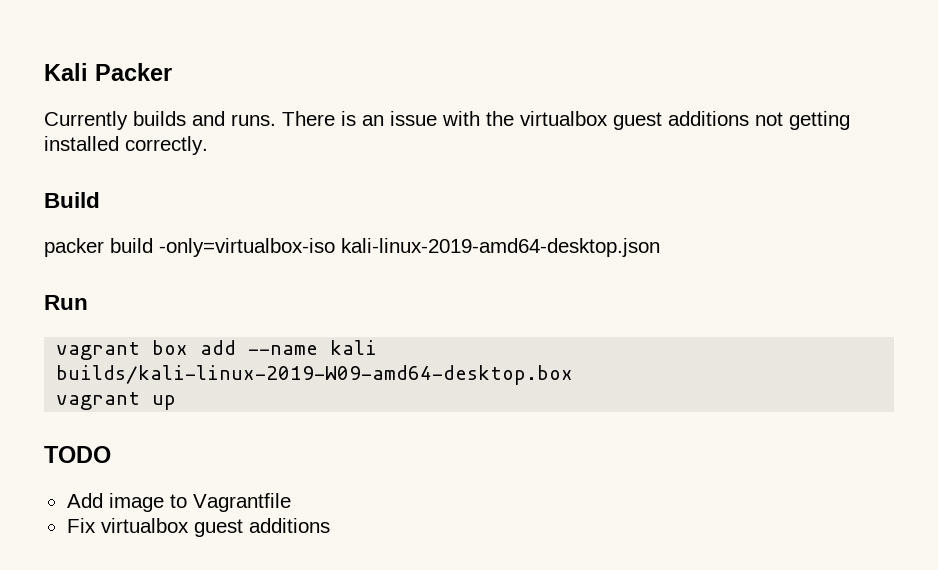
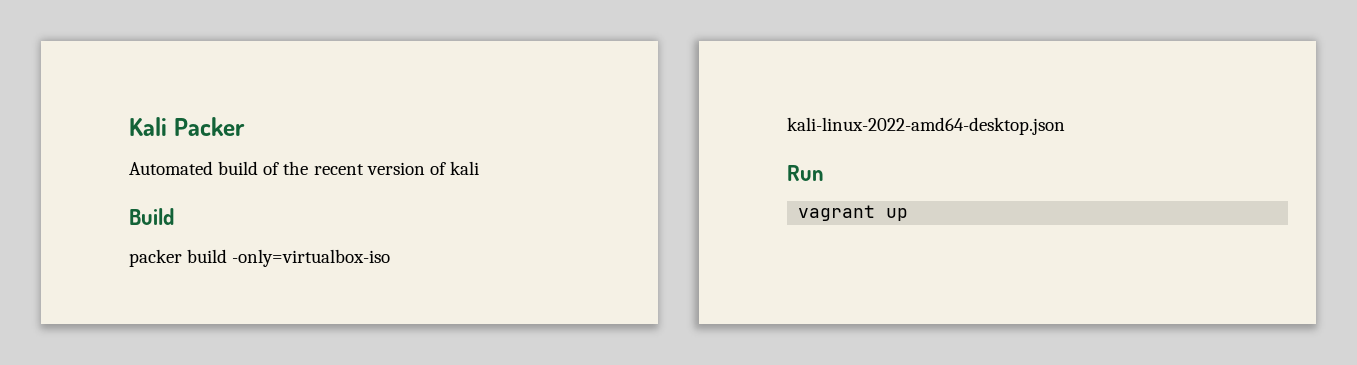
- Currently builds and runs. There is an issue with the virtualbox guest additions not getting installed correctly.
+ Automated build of the recent version of kali
- packer build -only=virtualbox-iso kali-linux-2019-amd64-desktop.json
+ packer build -only=virtualbox-iso kali-linux-2022-amd64-desktop.json
- vagrant box add --name kali builds/kali-linux-2019-W09-amd64-desktop.box
  vagrant up
- TODO
- Add image to Vagrantfile
- Fix virtualbox guest additions

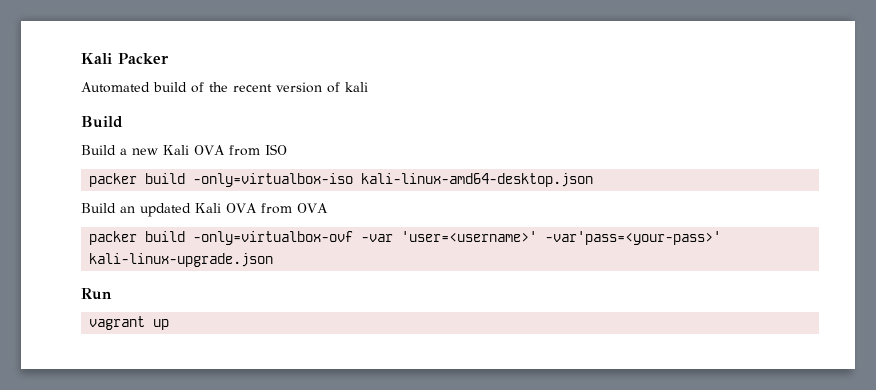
- packer build -only=virtualbox-iso kali-linux-2022-amd64-desktop.json
+ Build a new Kali OVA from ISO
+ packer build -only=virtualbox-iso kali-linux-amd64-desktop.json
+ Build an updated Kali OVA from OVA
+ packer build -only=virtualbox-ovf -var 'user=<username>' -var'pass=<your-pass>' kali-linux-upgrade.json

